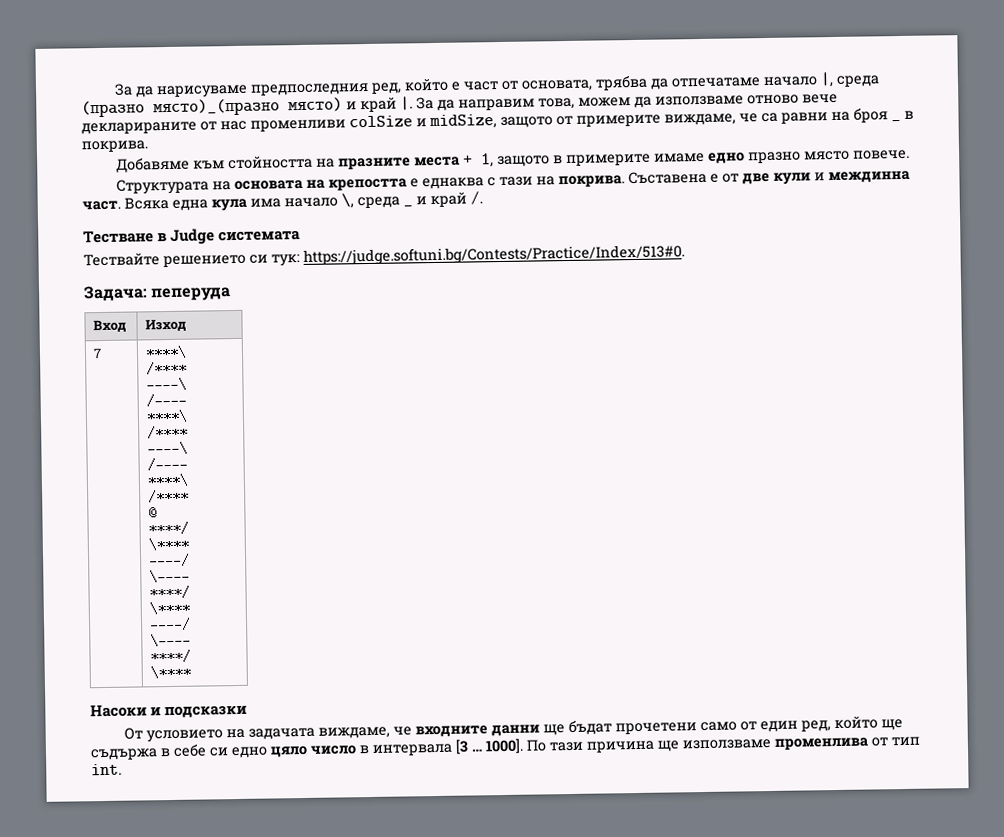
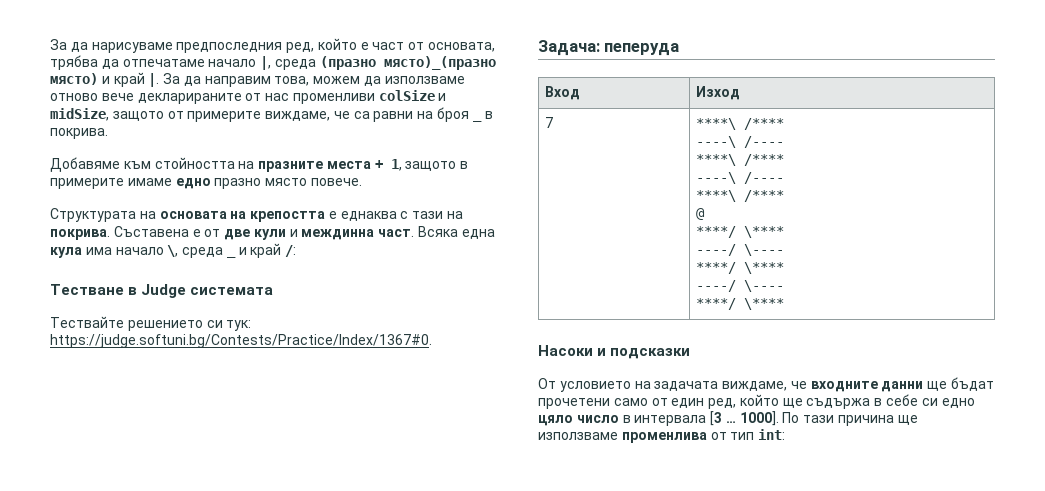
- Всяка една кула има начало \, среда _ и край /.
+ Всяка една кула има начало \, среда _ и край /:
- Тествайте решението си тук: https://judge.softuni.bg/Contests/Practice/Index/513#0.
+ Тествайте решението си тук: https://judge.softuni.bg/Contests/Practice/Index/1367#0.
- По тази причина ще използваме променлива от тип int.
+ По тази причина ще използваме променлива от тип int:

